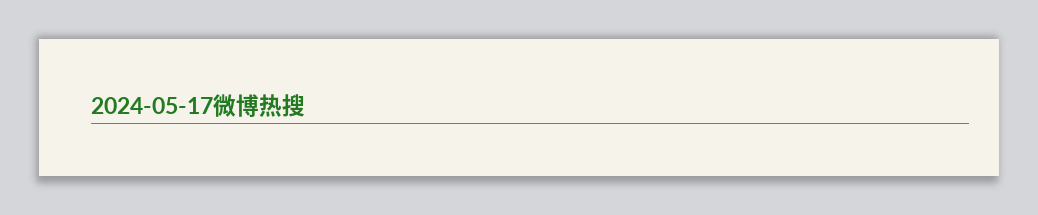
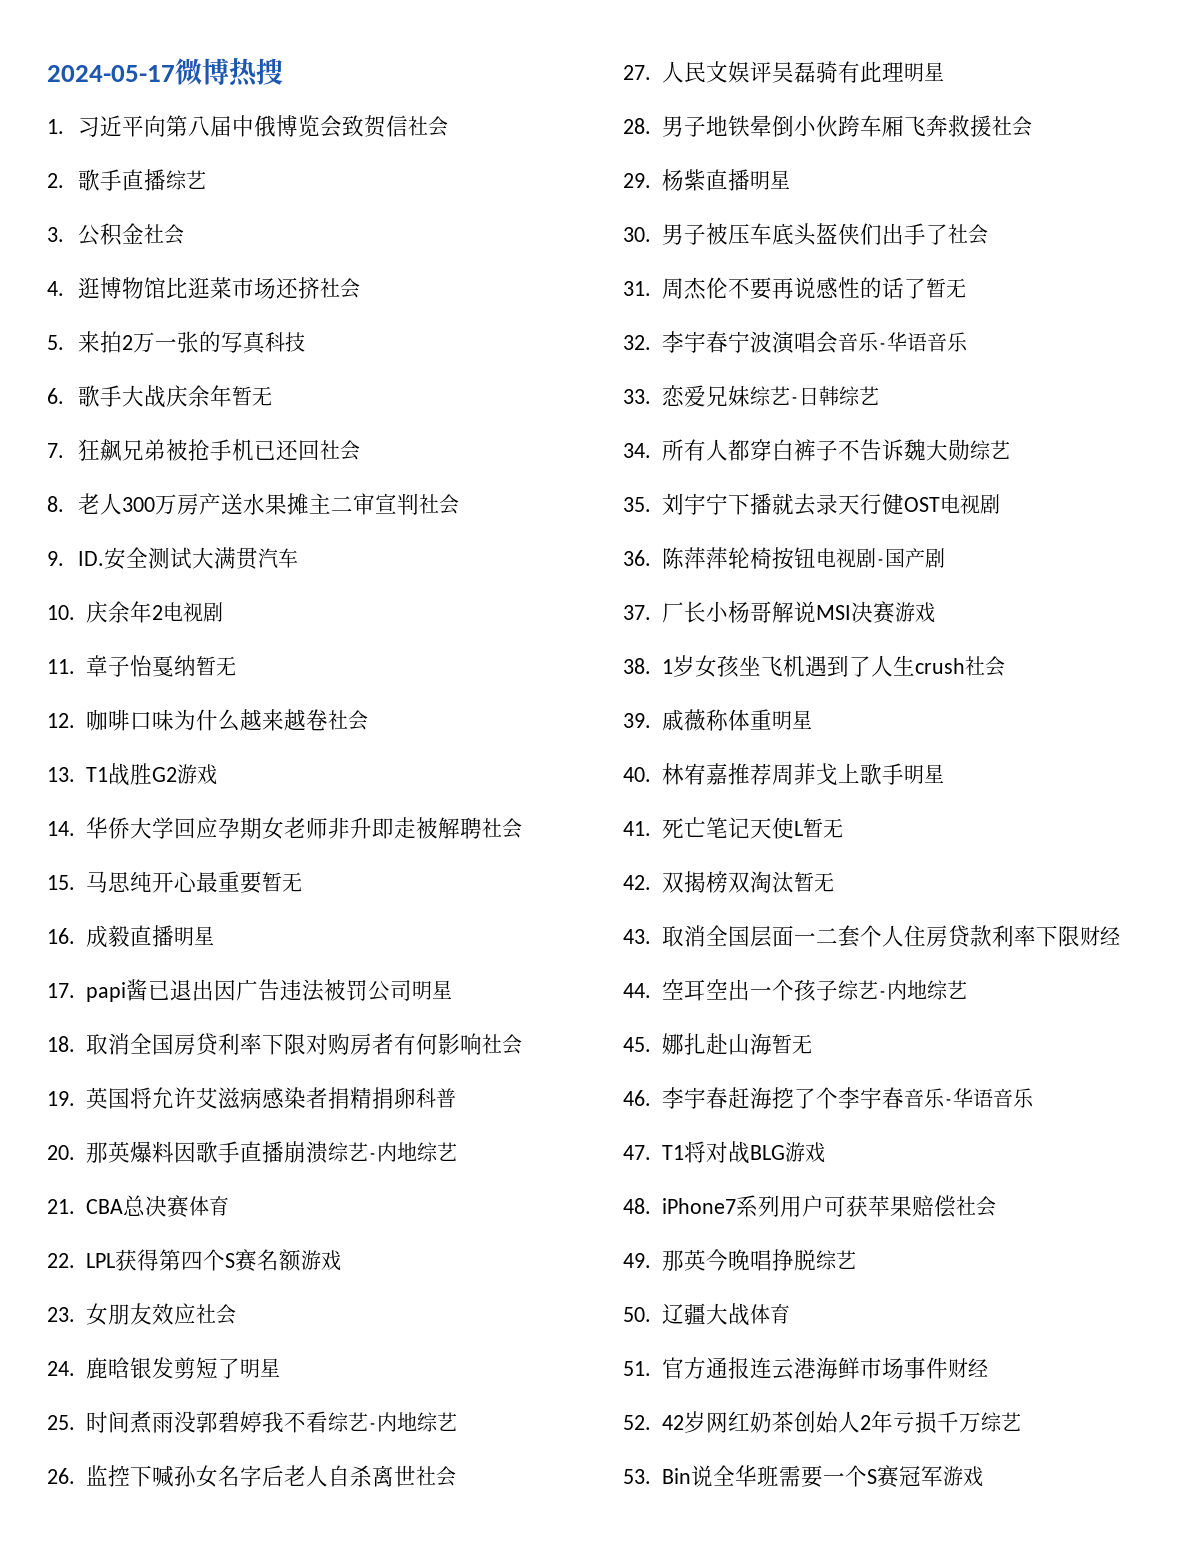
+ 1.习近平向第八届中俄博览会致贺信社会
+ 2.歌手直播综艺
+ 3.公积金社会
+ 4.逛博物馆比逛菜市场还挤社会
+ 5.来拍2万一张的写真科技
+ 6.歌手大战庆余年暂无
+ 7.狂飙兄弟被抢手机已还回社会
+ 8.老人300万房产送水果摊主二审宣判社会
+ 9. ID.安全测试大满贯汽车
+ 10.庆余年2电视剧
+ 11.章子怡戛纳暂无
+ 12.咖啡口味为什么越来越卷社会
+ 13. T1战胜G2游戏
+ 14.华侨大学回应孕期女老师非升即走被解聘社会
+ 15.马思纯开心最重要暂无
+ 16.成毅直播明星
+ 17. papi酱已退出因广告违法被罚公司明星
+ 18.取消全国房贷利率下限对购房者有何影响社会
+ 19.英国将允许艾滋病感染者捐精捐卵科普
+ 20.那英爆料因歌手直播崩溃综艺-内地综艺
+ 21. CBA总决赛体育
+ 22. LPL获得第四个S赛名额游戏
+ 23.女朋友效应社会
+ 24.鹿晗银发剪短了明星
+ 25.时间煮雨没郭碧婷我不看综艺-内地综艺
+ 26.监控下喊孙女名字后老人自杀离世社会
+ 27.人民文娱评吴磊骑有此理明星
+ 28.男子地铁晕倒小伙跨车厢飞奔救援社会
+ 29.杨紫直播明星
+ 30.男子被压车底头盔侠们出手了社会
+ 31.周杰伦不要再说感性的话了暂无
+ 32.李宇春宁波演唱会音乐-华语音乐
+ 33.恋爱兄妹综艺-日韩综艺
+ 34.所有人都穿白裤子不告诉魏大勋综艺
+ 35.刘宇宁下播就去录天行健OST电视剧
+ 36.陈萍萍轮椅按钮电视剧-国产剧
+ 37.厂长小杨哥解说MSI决赛游戏
+ 38. 1岁女孩坐飞机遇到了人生crush社会
+ 39.戚薇称体重明星
+ 40.林宥嘉推荐周菲戈上歌手明星
+ 41.死亡笔记天使L暂无
+ 42.双揭榜双淘汰暂无
+ 43.取消全国层面一二套个人住房贷款利率下限财经
+ 44.空耳空出一个孩子综艺-内地综艺
+ 45.娜扎赴山海暂无
+ 46.李宇春赶海挖了个李宇春音乐-华语音乐
+ 47. T1将对战BLG游戏
+ 48. iPhone7系列用户可获苹果赔偿社会
+ 49.那英今晚唱挣脱综艺
+ 50.辽疆大战体育
+ 51.官方通报连云港海鲜市场事件财经
+ 52. 42岁网红奶茶创始人2年亏损千万综艺
+ 53. Bin说全华班需要一个S赛冠军游戏

